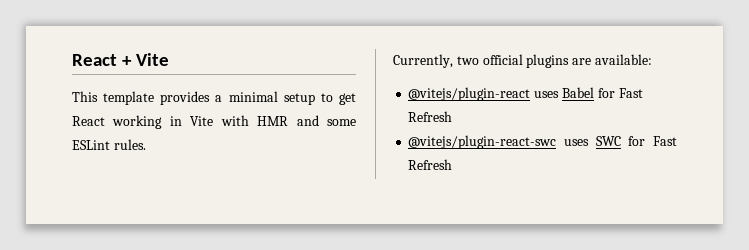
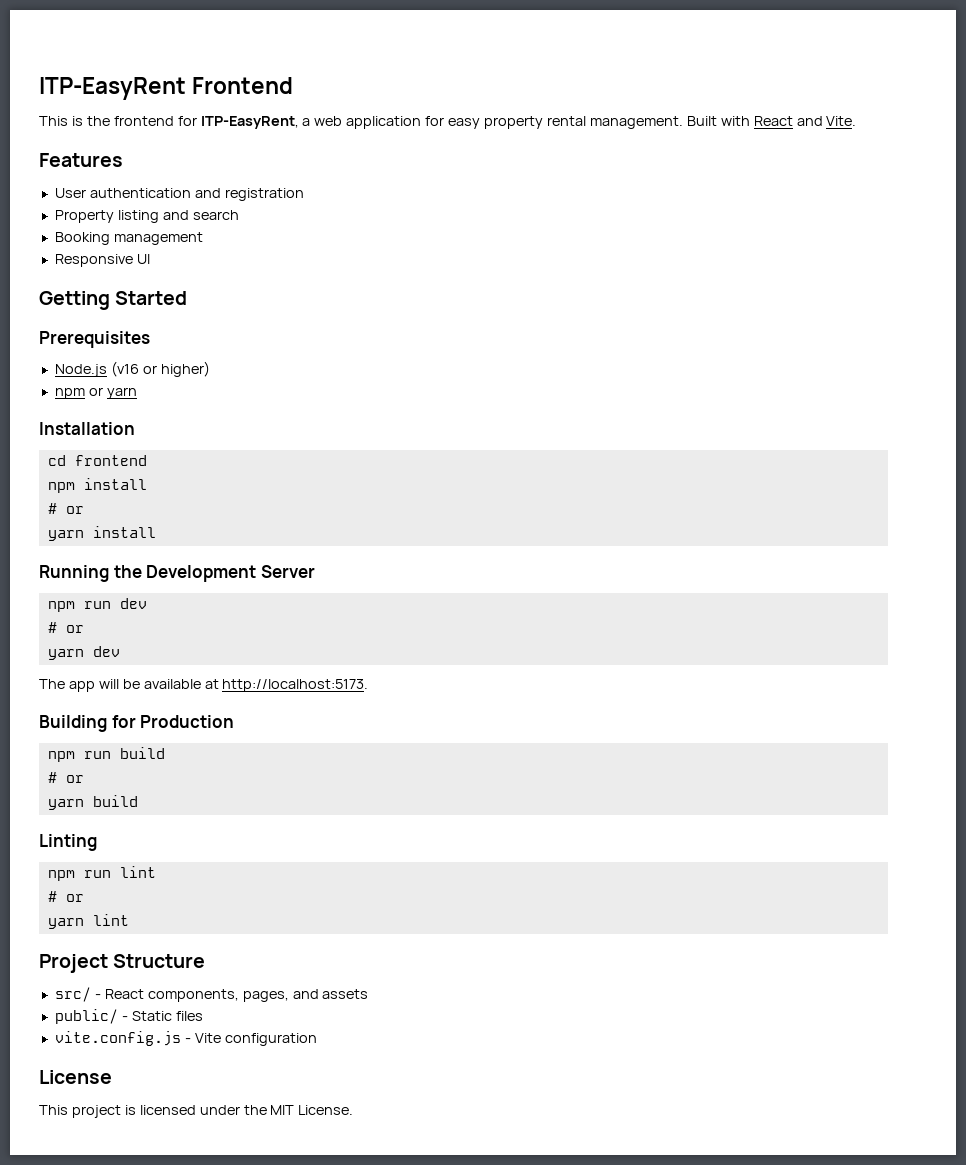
- React + Vite
- This template provides a minimal setup to get React working in Vite with HMR and some ESLint rules.
- Currently, two official plugins are available:
- @vitejs/plugin-react uses Babel for Fast Refresh
- @vitejs/plugin-react-swc uses SWC for Fast Refresh
+ ITP-EasyRent Frontend
+ This is the frontend for ITP-EasyRent, a web application for easy property rental management. Built with React and Vite.
+ Features
+ User authentication and registration
+ Property listing and search
+ Booking management
+ Responsive UI
+ Getting Started
+ Prerequisites
+ Node.js (v16 or higher)
+ npm or yarn
+ Installation
+ cd frontend
+ npm install
+ # or
+ yarn install
+ Running the Development Server
+ npm run dev
+ # or
+ yarn dev
+ The app will be available at http://localhost:5173.
+ Building for Production
+ npm run build
+ # or
+ yarn build
+ Linting
+ npm run lint
+ # or
+ yarn lint
+ Project Structure
+ src/ - React components, pages, and assets
+ public/ - Static files
+ vite.config.js - Vite configuration
+ License
+ This project is licensed under the MIT License.

